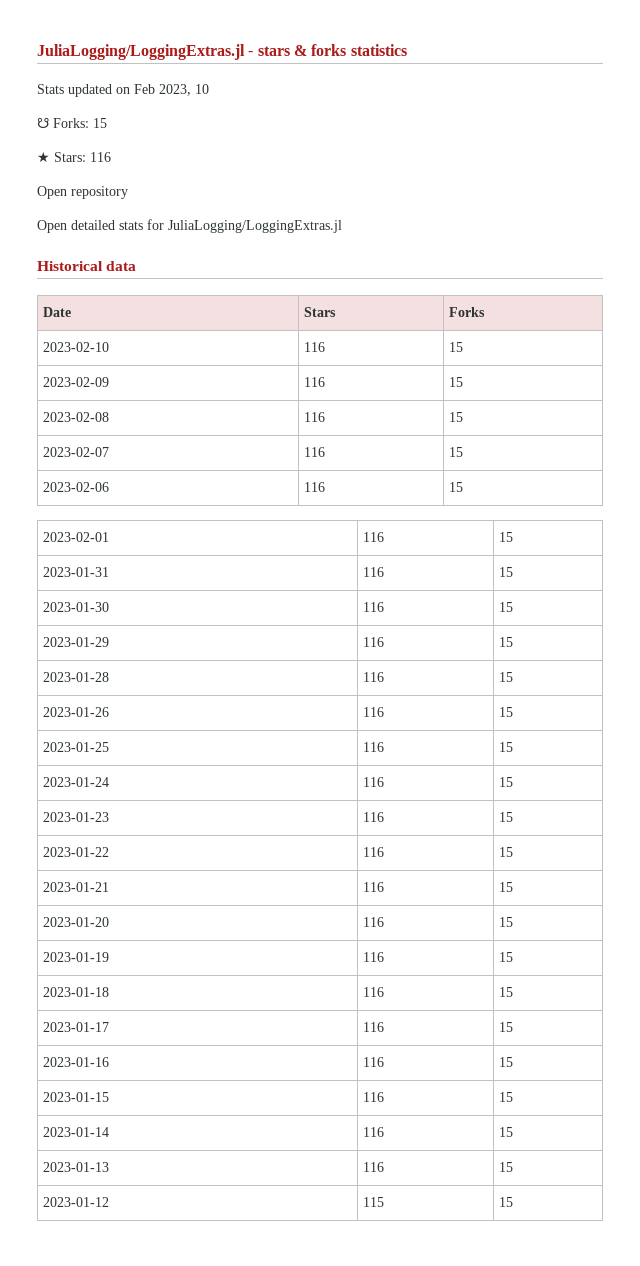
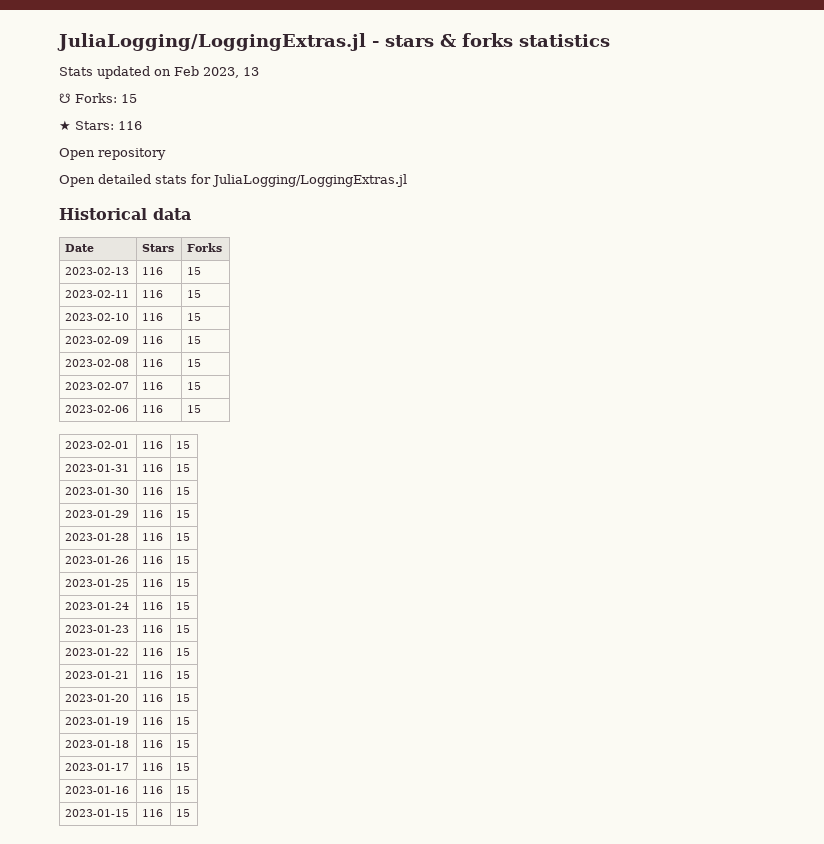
- Stats updated on Feb 2023, 10
+ Stats updated on Feb 2023, 13
+ 2023-02-13 | 116 | 15
+ 2023-02-11 | 116 | 15
- 2023-01-14 | 116 | 15
- 2023-01-13 | 116 | 15
- 2023-01-12 | 115 | 15

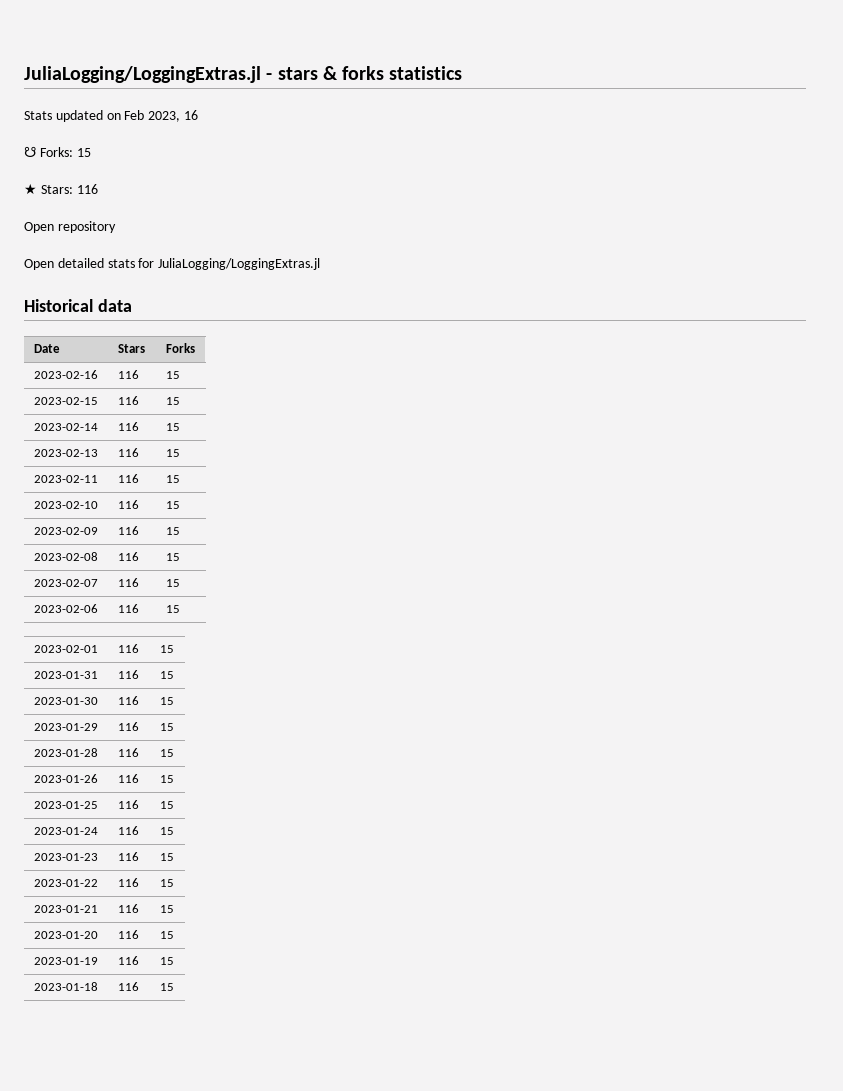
- Stats updated on Feb 2023, 13
+ Stats updated on Feb 2023, 16
+ 2023-02-16 | 116 | 15
+ 2023-02-15 | 116 | 15
+ 2023-02-14 | 116 | 15
- 2023-01-17 | 116 | 15
- 2023-01-16 | 116 | 15
- 2023-01-15 | 116 | 15

